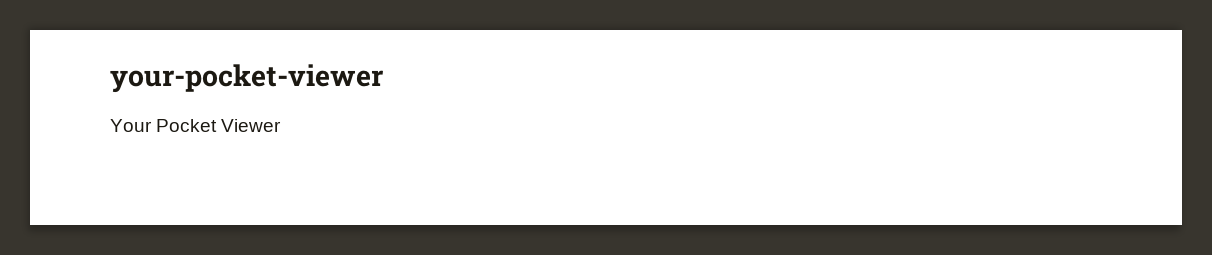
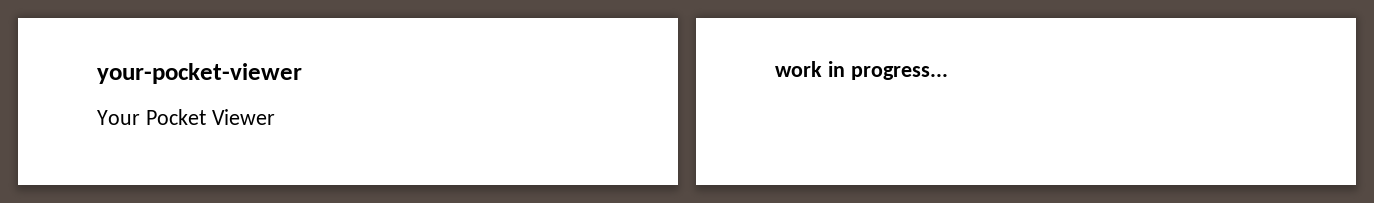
+ work in progress...

